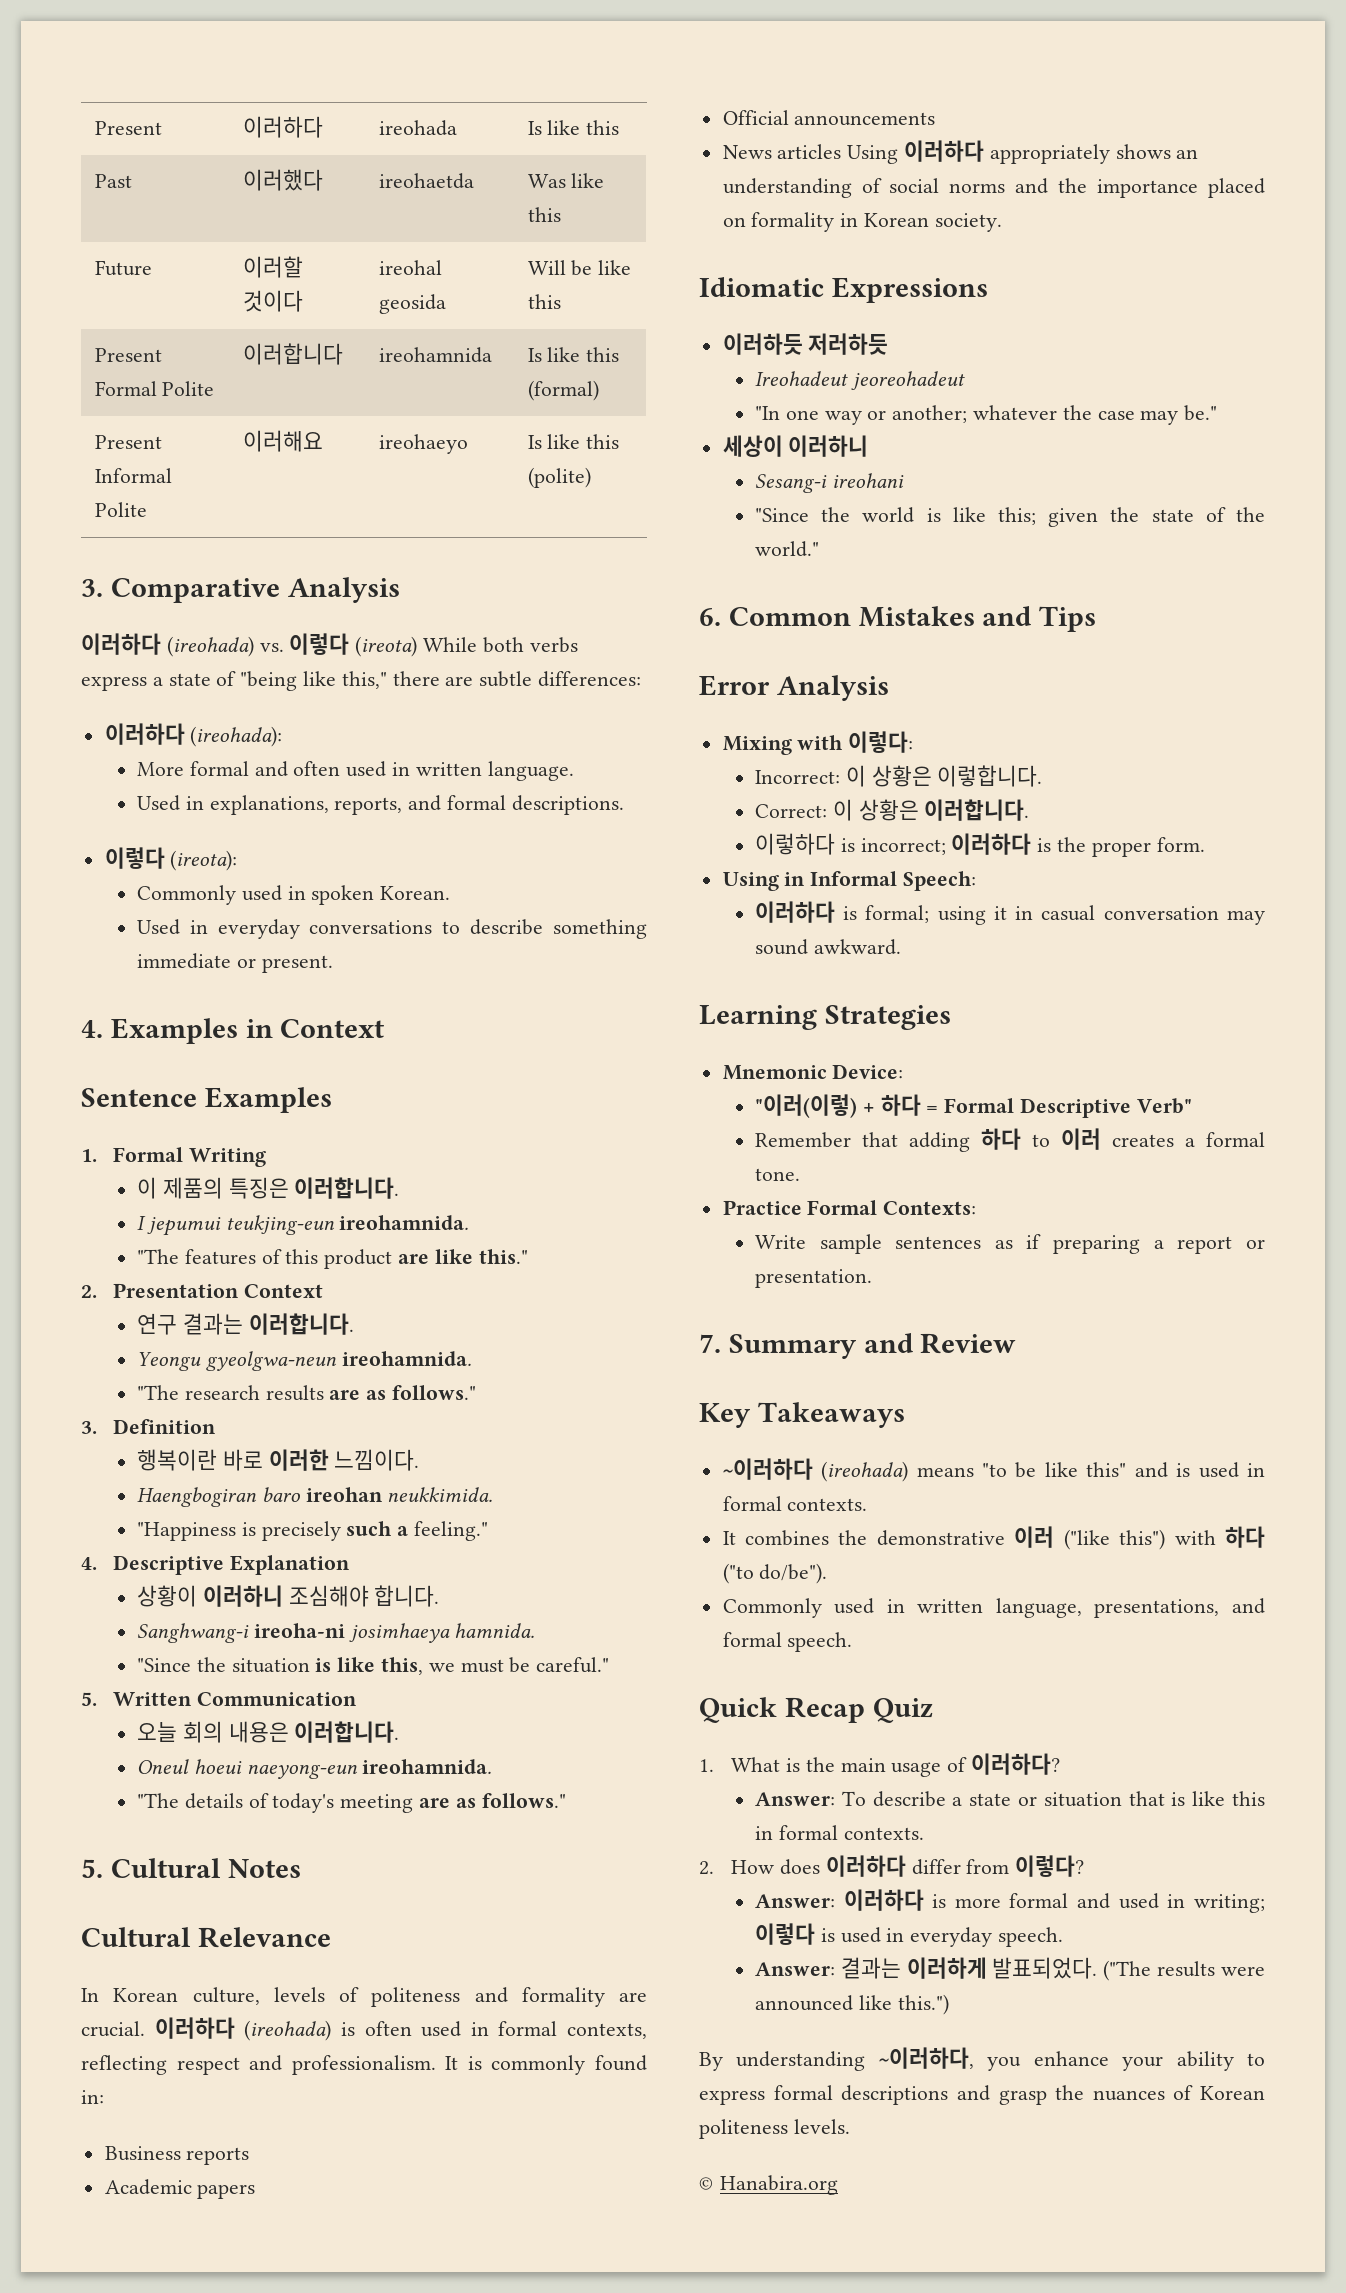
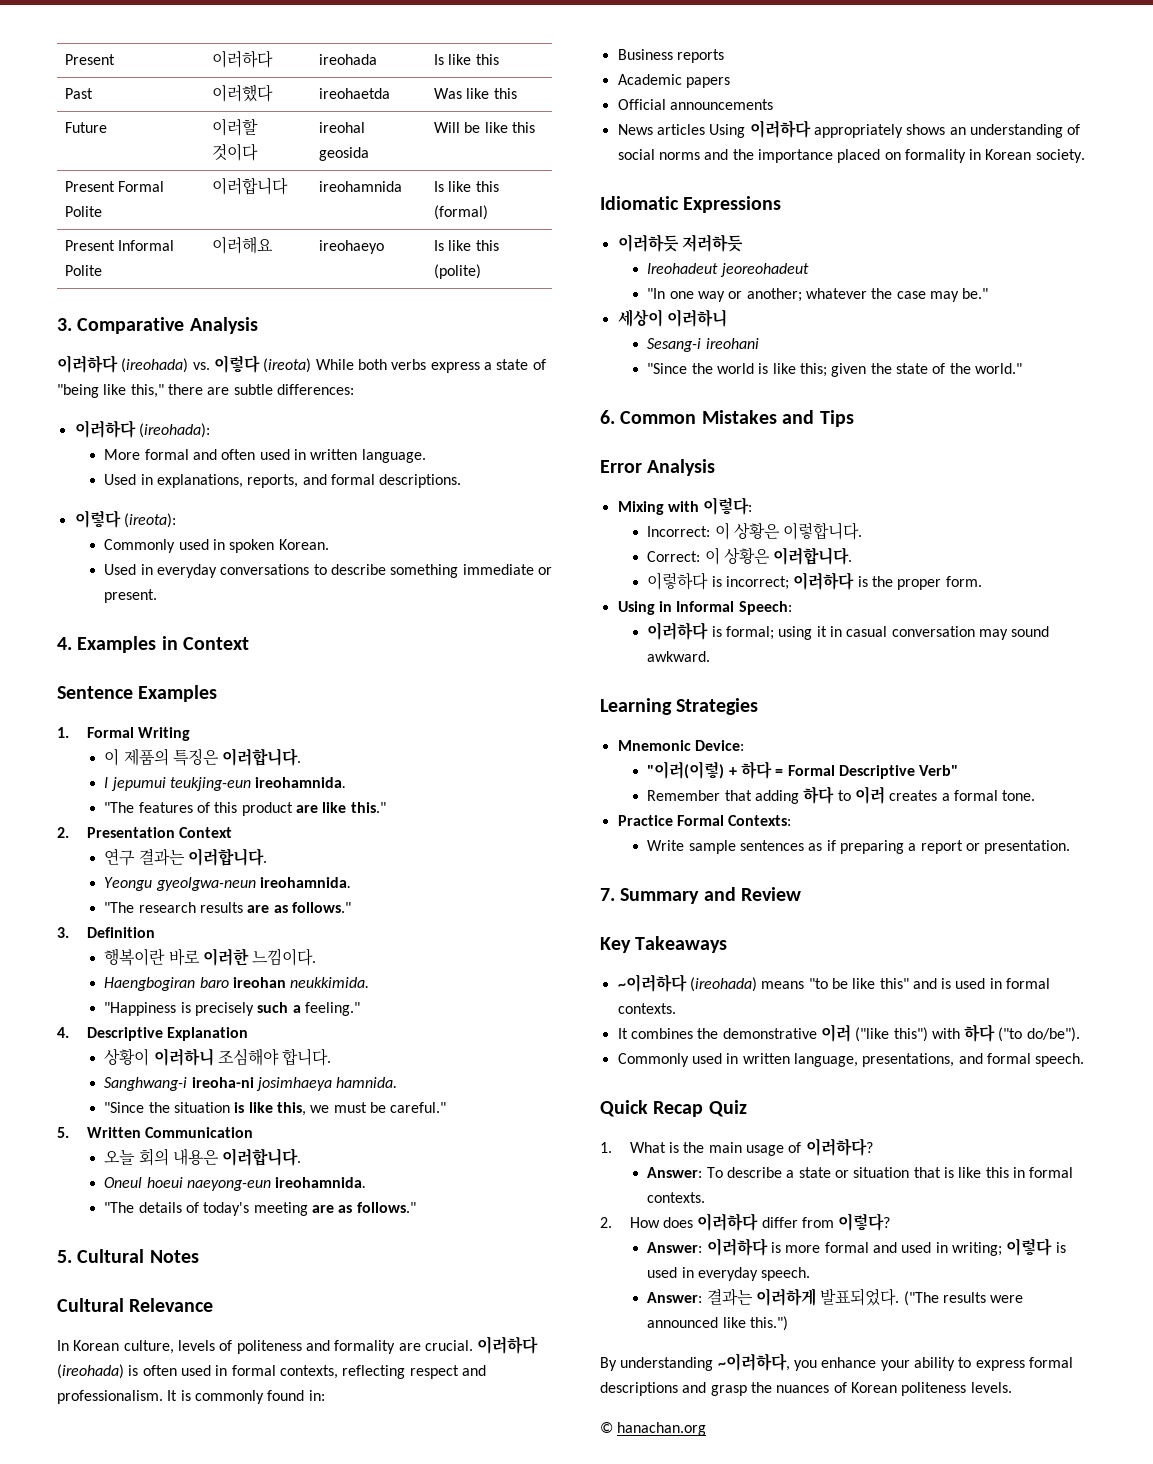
- © Hanabira.org
+ © hanachan.org

